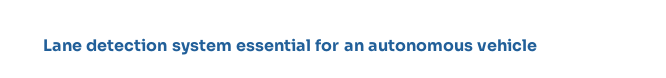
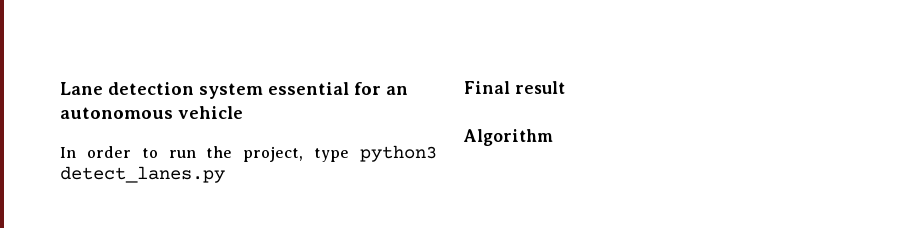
+ In order to run the project, type python3 detect_lanes.py
+ Final result
+ Algorithm

